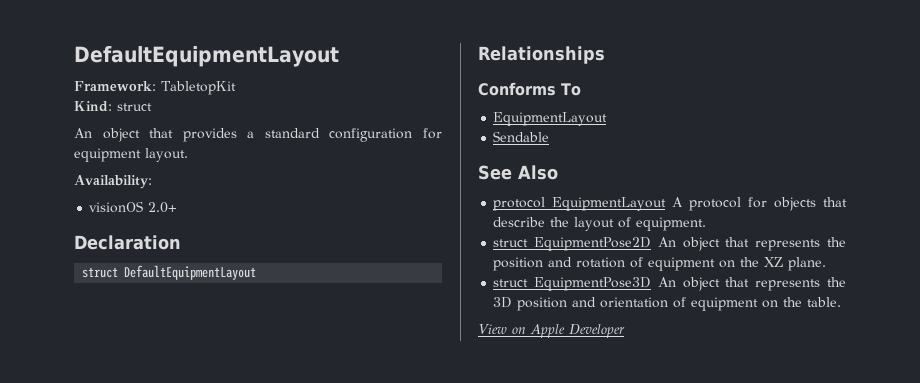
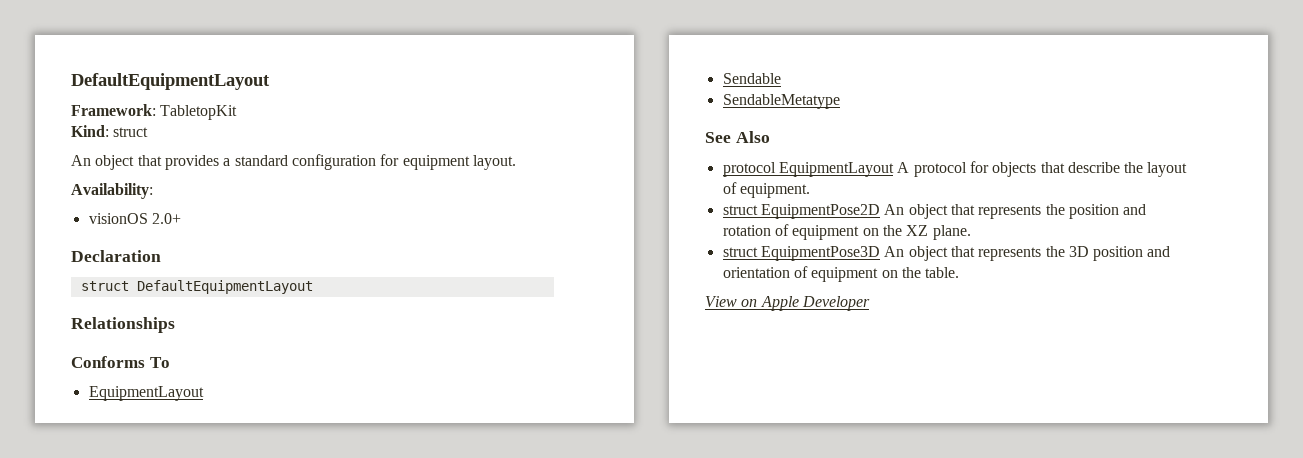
+ SendableMetatype

